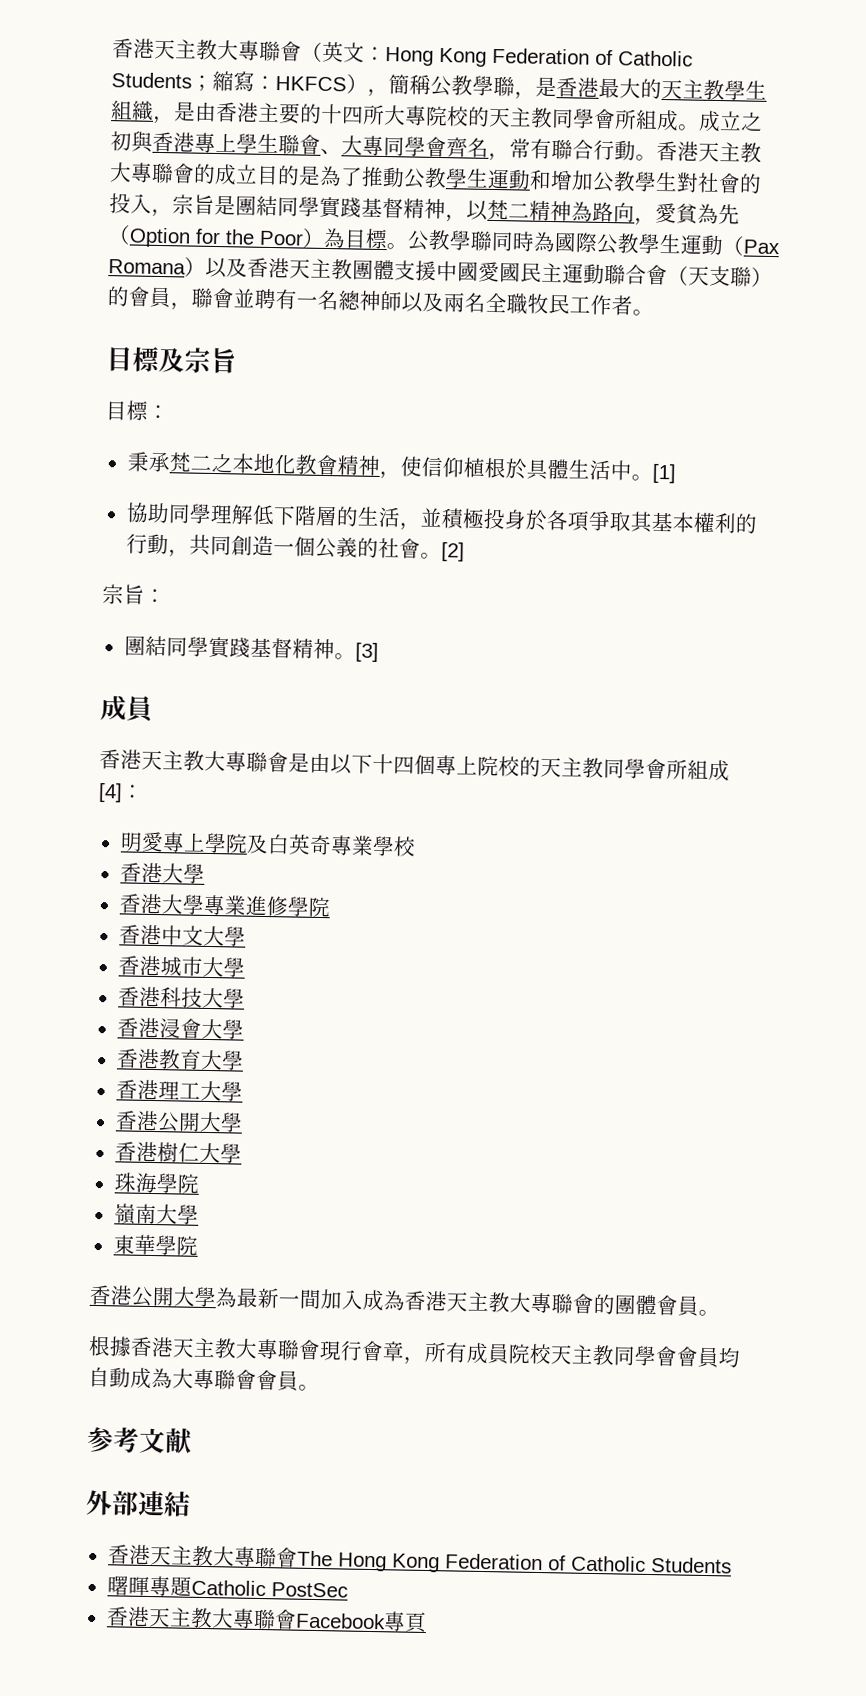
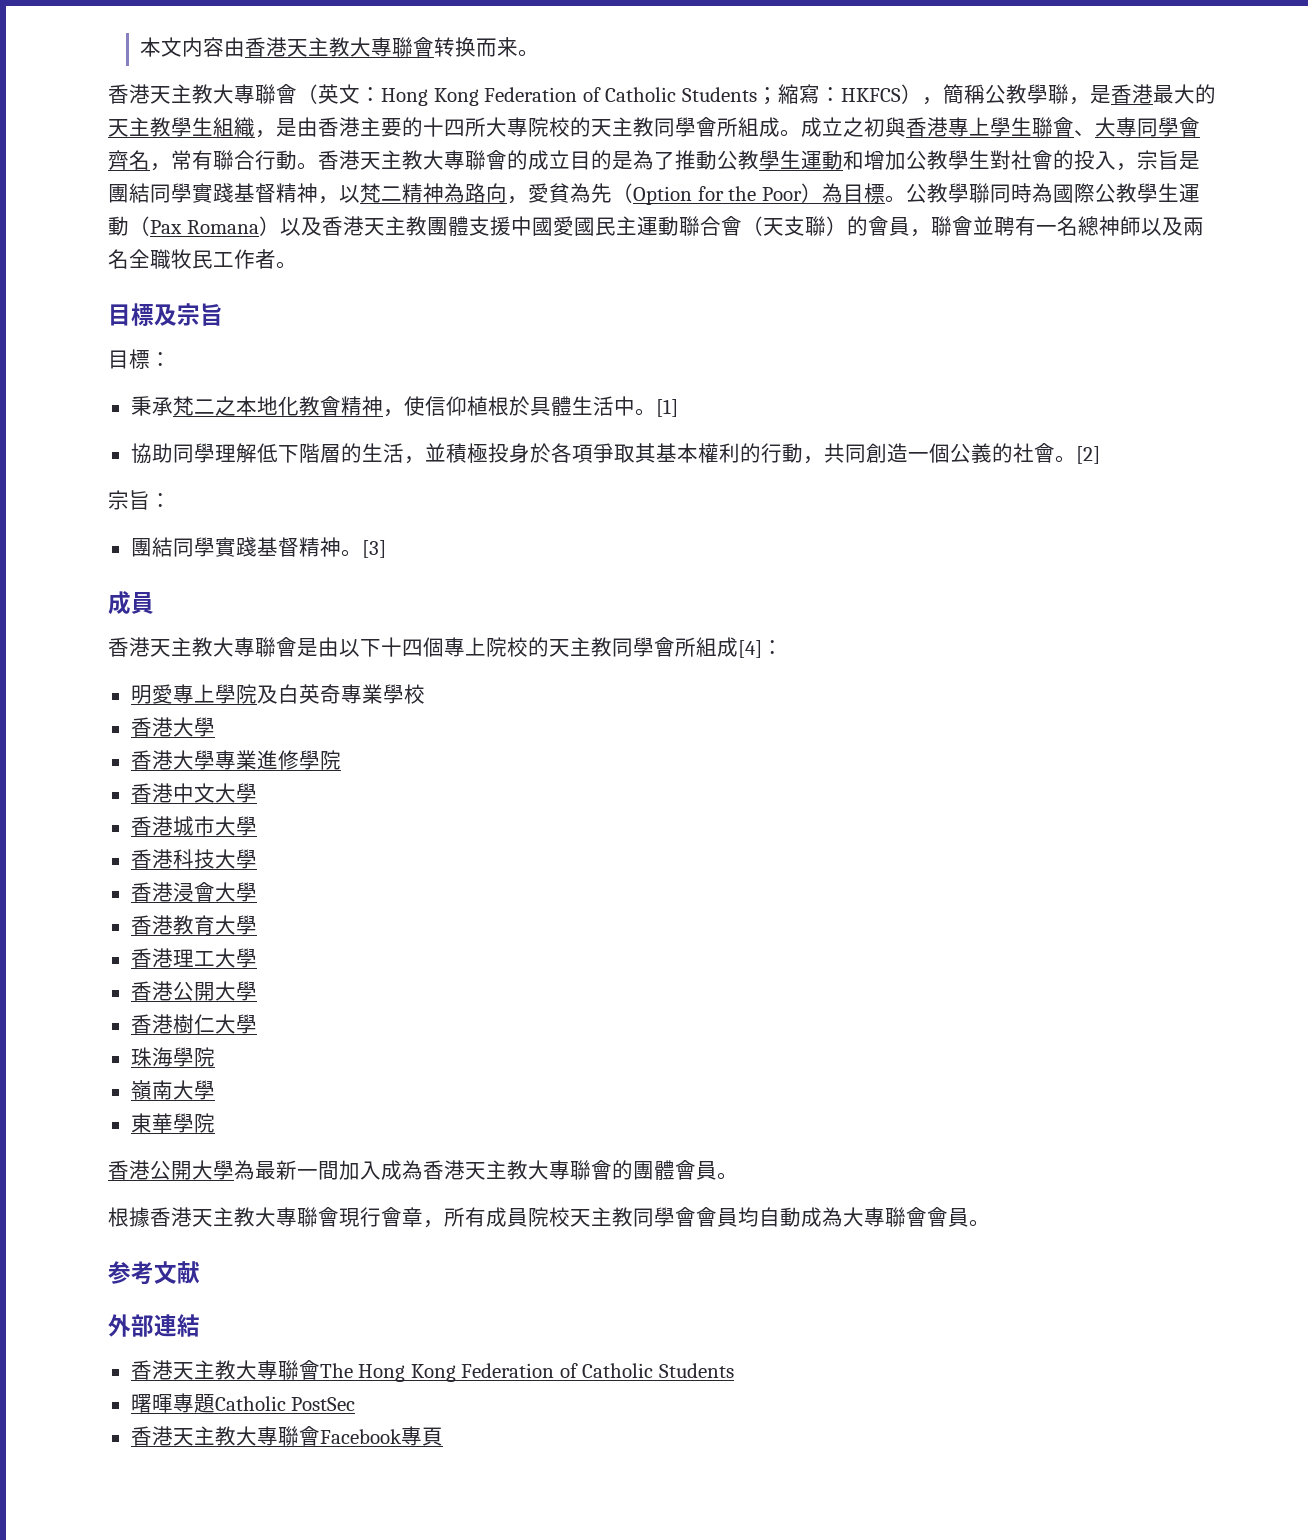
+ 本文内容由香港天主教大專聯會转换而来。

